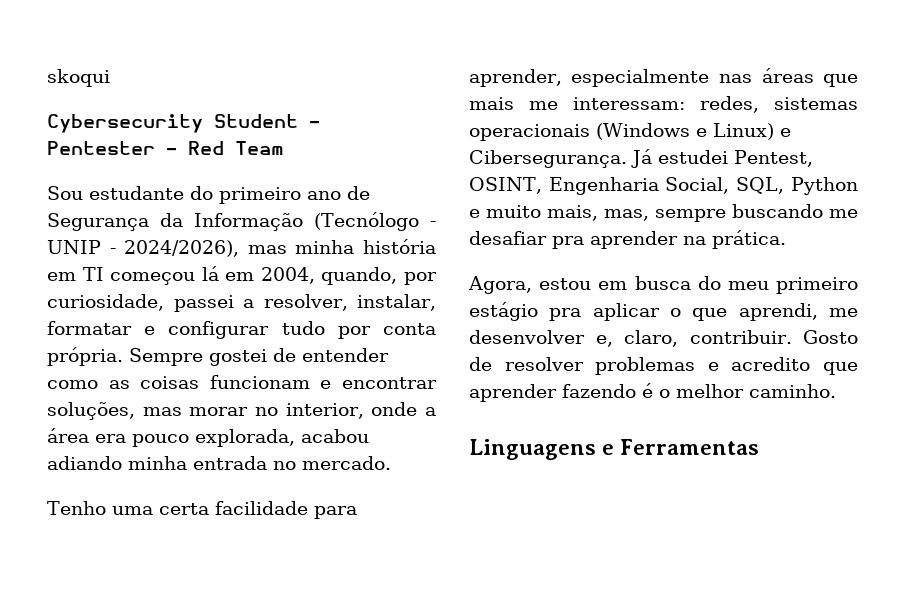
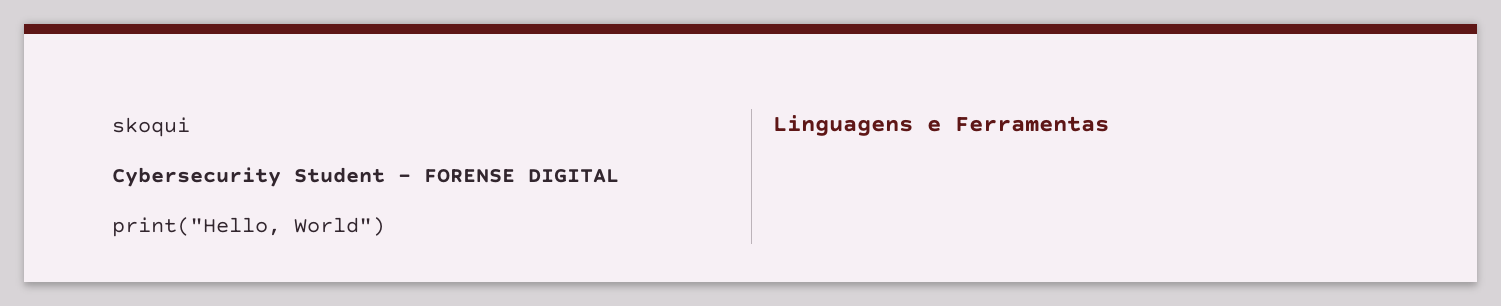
- Cybersecurity Student - Pentester - Red Team
- Sou estudante do primeiro ano de Segurança da Informação (Tecnólogo - UNIP - 2024/2026), mas minha história em TI começou lá em 2004, quando, por curiosidade, passei a resolver, instalar, formatar e configurar tudo por conta própria. Sempre gostei de entender como as coisas funcionam e encontrar soluções, mas morar no interior, onde a área era pouco explorada, acabou adiando minha entrada no mercado.
- Tenho uma certa facilidade para aprender, especialmente nas áreas que mais me interessam: redes, sistemas operacionais (Windows e Linux) e Cibersegurança. Já estudei Pentest, OSINT, Engenharia Social, SQL, Python e muito mais, mas, sempre buscando me desafiar pra aprender na prática.
- Agora, estou em busca do meu primeiro estágio pra aplicar o que aprendi, me desenvolver e, claro, contribuir. Gosto de resolver problemas e acredito que aprender fazendo é o melhor caminho.
+ Cybersecurity Student - FORENSE DIGITAL
+ print("Hello, World")

